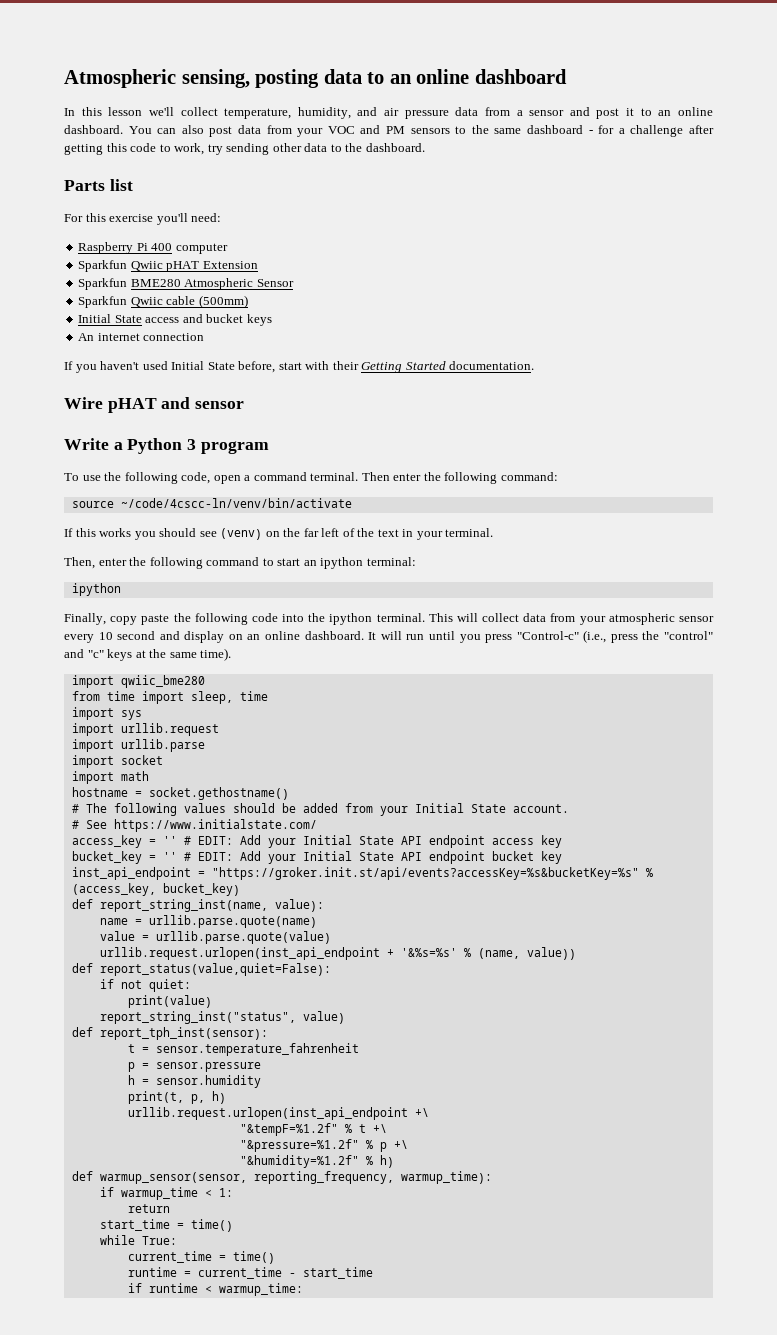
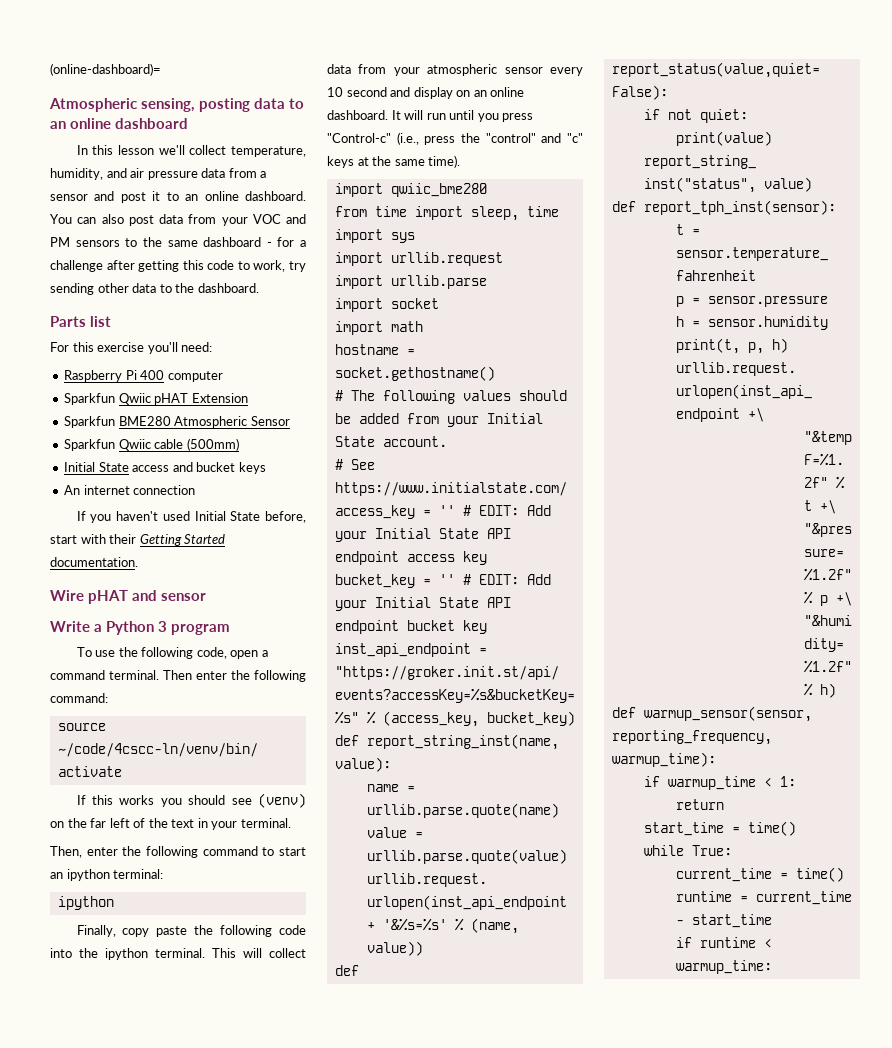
+ (online-dashboard)=

